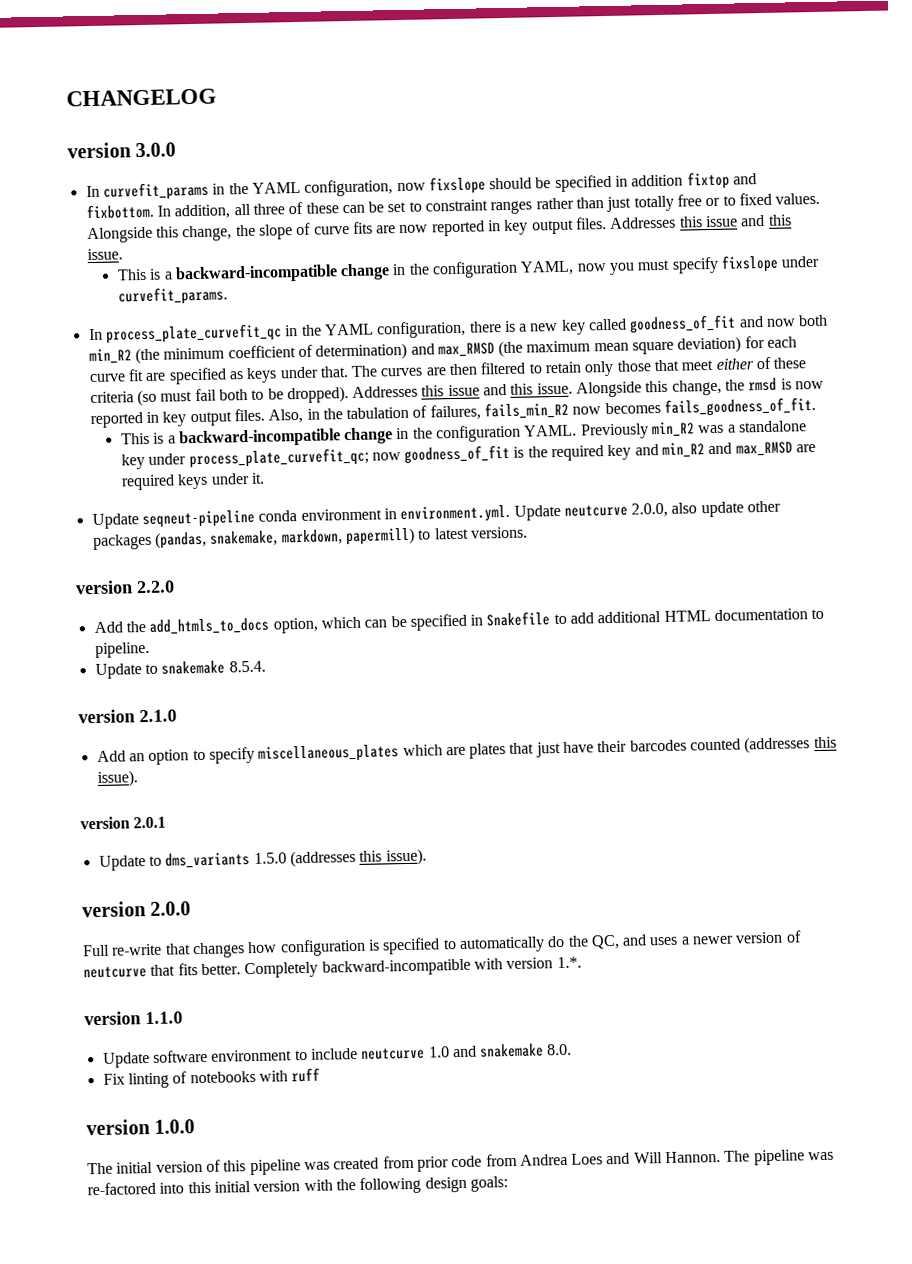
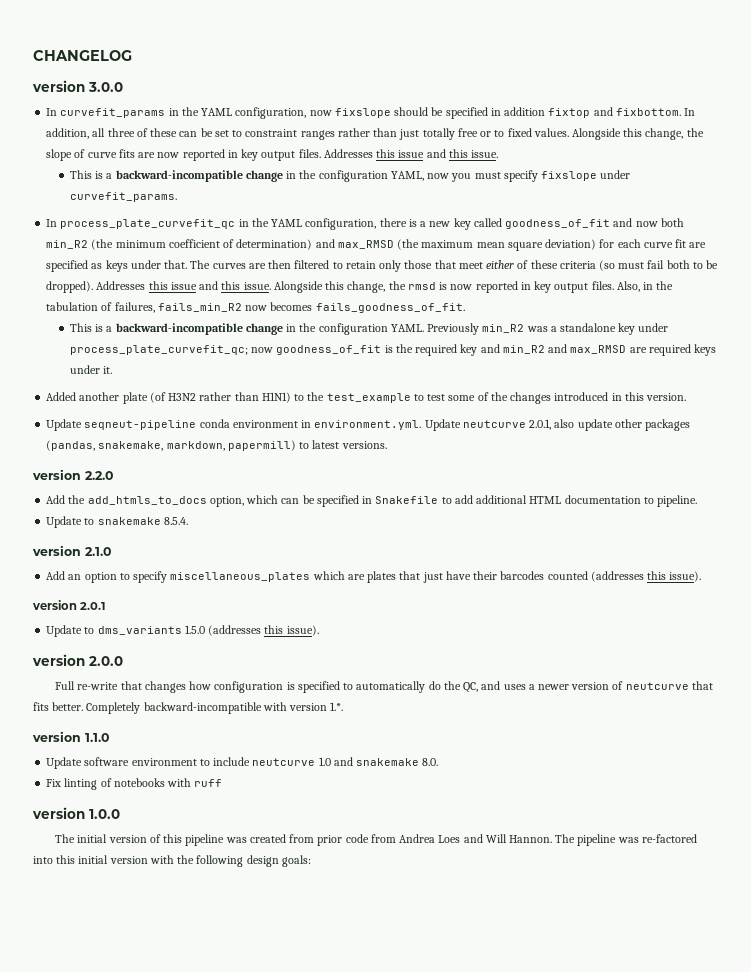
+ Added another plate (of H3N2 rather than H1N1) to the test_example to test some of the changes introduced in this version.
- Update seqneut-pipeline conda environment in environment.yml. Update neutcurve 2.0.0, also update other packages (pandas, snakemake, markdown, papermill) to latest versions.
+ Update seqneut-pipeline conda environment in environment.yml. Update neutcurve 2.0.1, also update other packages (pandas, snakemake, markdown, papermill) to latest versions.

